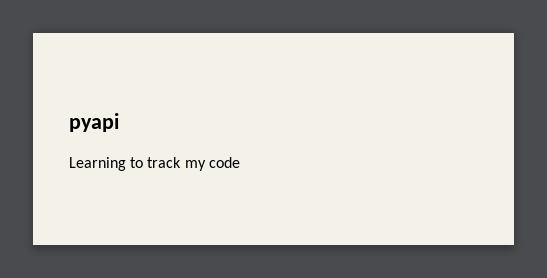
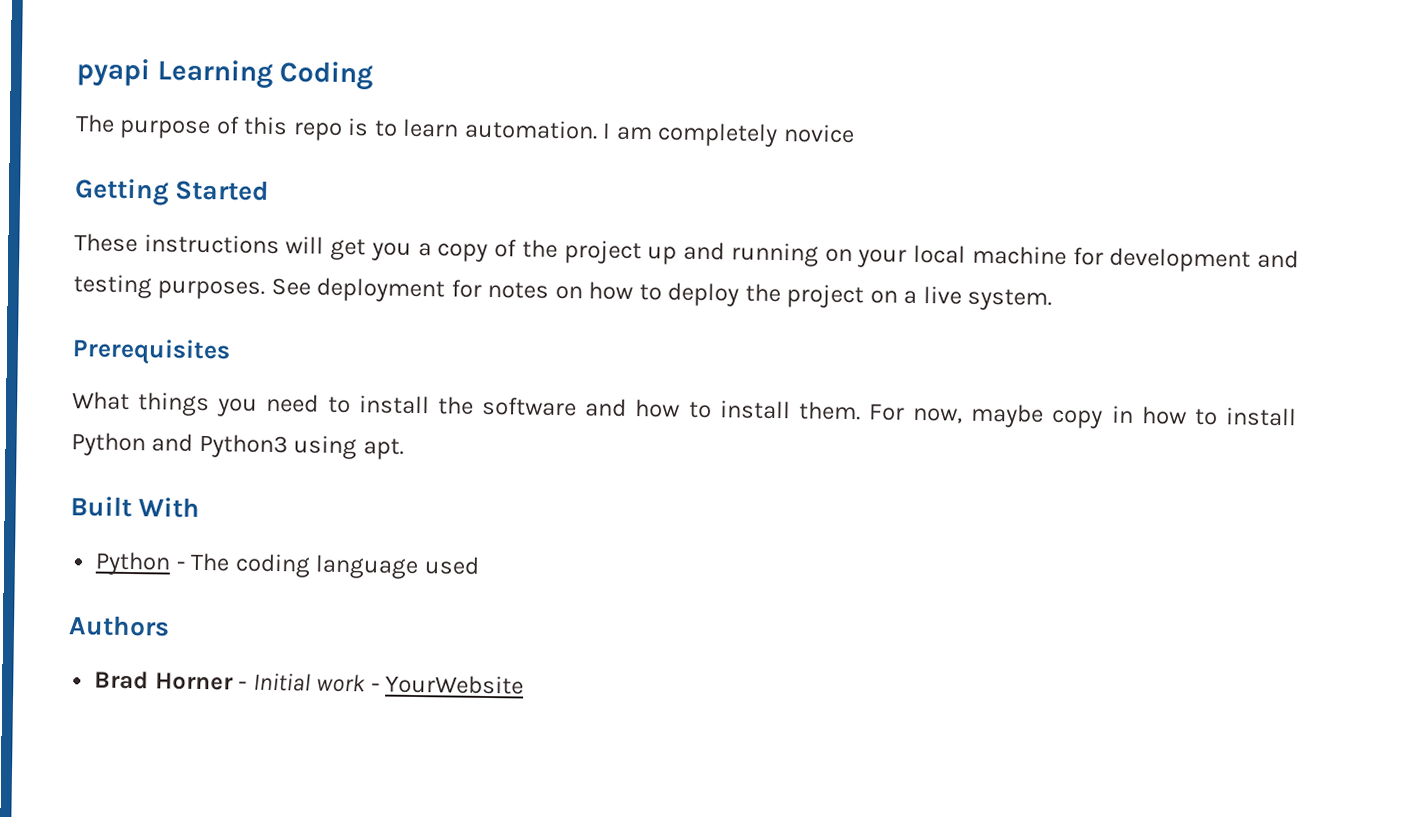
- pyapi
- Learning to track my code
+ pyapi Learning Coding
+ The purpose of this repo is to learn automation. I am completely novice
+ Getting Started
+ These instructions will get you a copy of the project up and running on your local machine for development and testing purposes. See deployment for notes on how to deploy the project on a live system.
+ Prerequisites
+ What things you need to install the software and how to install them. For now, maybe copy in how to install Python and Python3 using apt.
+ Built With
+ Python - The coding language used
+ Authors
+ Brad Horner - Initial work - YourWebsite

